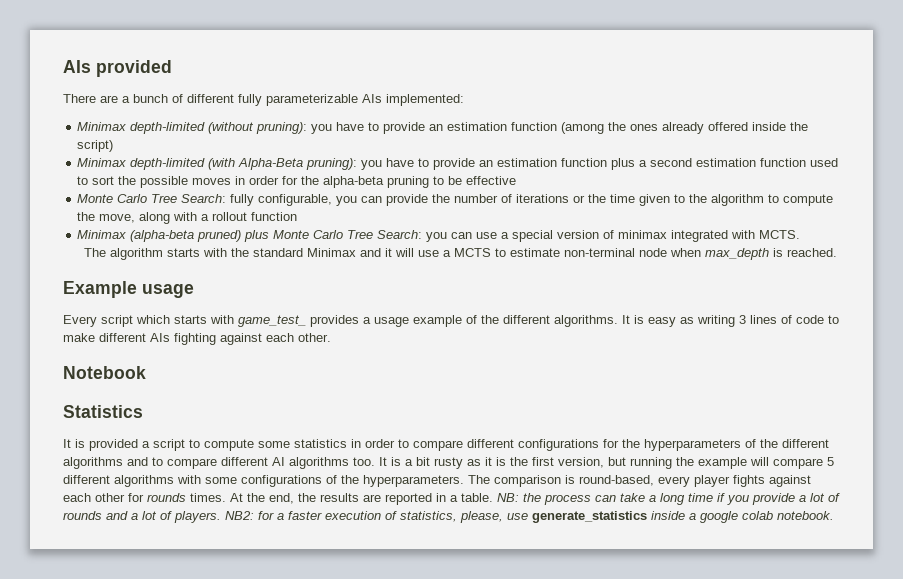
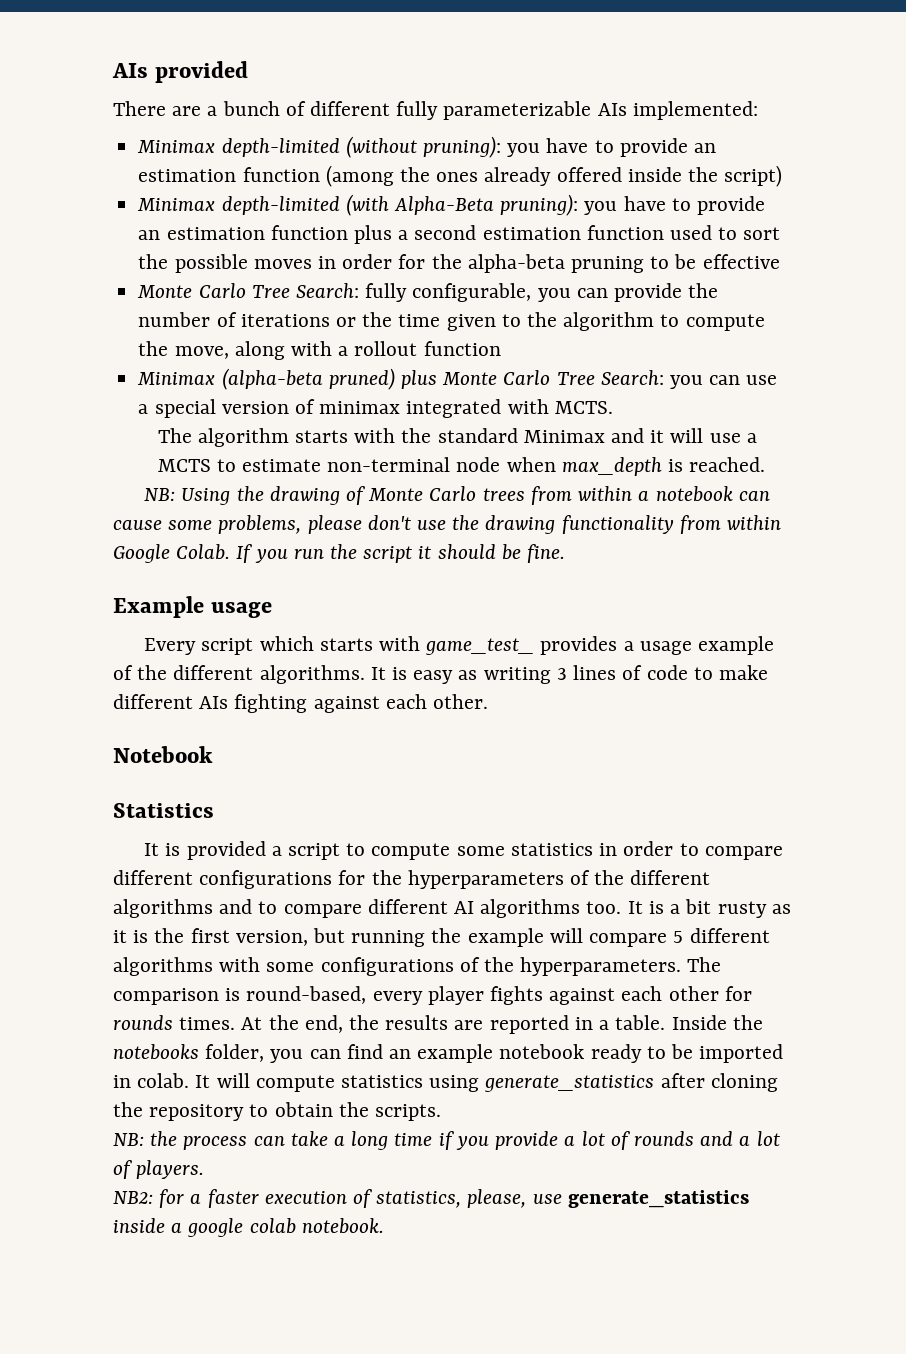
+ NB: Using the drawing of Monte Carlo trees from within a notebook can cause some problems, please don't use the drawing functionality from within Google Colab. If you run the script it should be fine.
- At the end, the results are reported in a table. NB: the process can take a long time if you provide a lot of rounds and a lot of players. NB2: for a faster execution of statistics, please, use generate_statistics inside a google colab notebook.
+ At the end, the results are reported in a table. Inside the notebooks folder, you can find an example notebook ready to be imported in colab. It will compute statistics using generate_statistics after cloning the repository to obtain the scripts.
+ NB: the process can take a long time if you provide a lot of rounds and a lot of players.
+ NB2: for a faster execution of statistics, please, use generate_statistics inside a google colab notebook.

